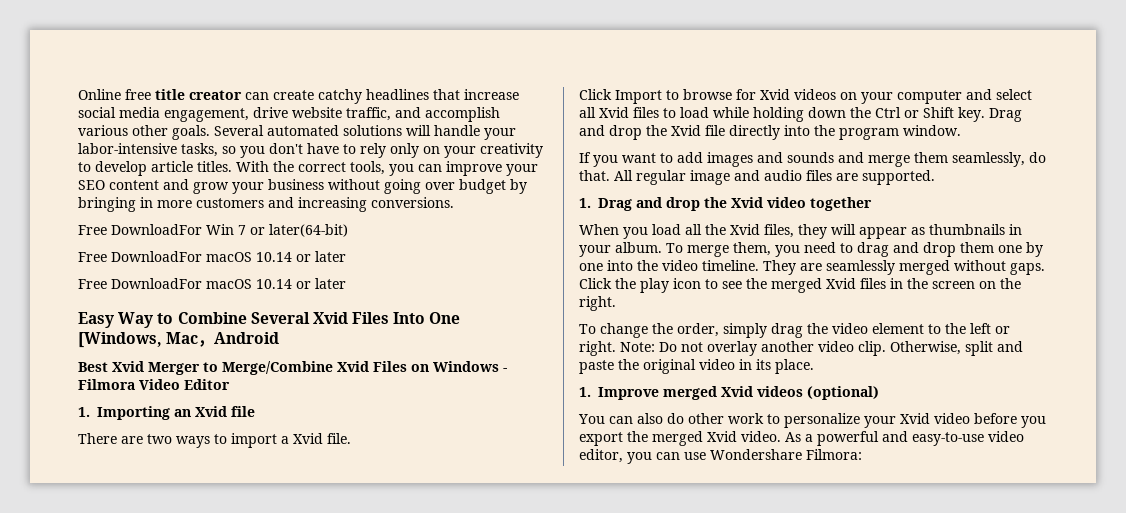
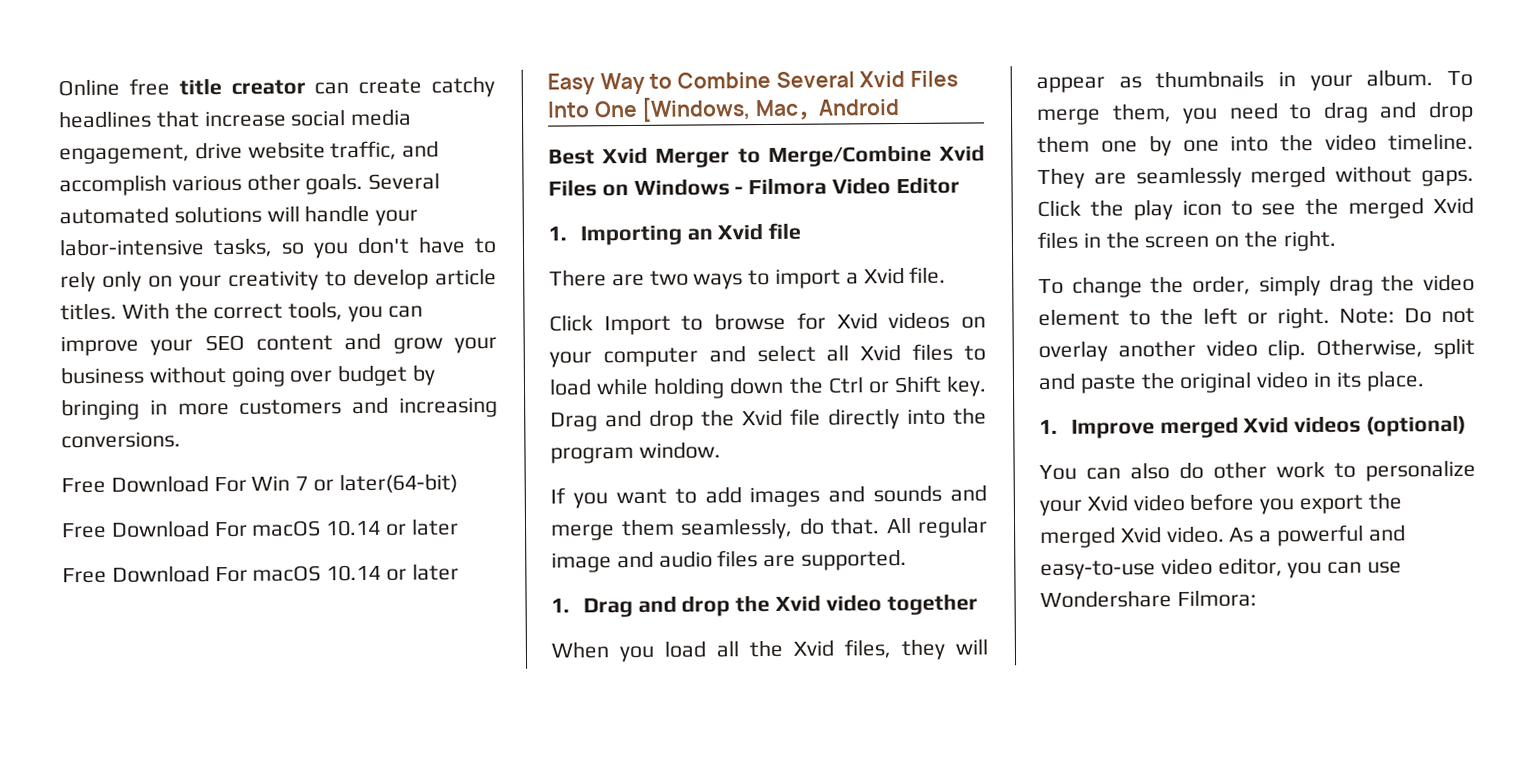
- Free DownloadFor Win 7 or later(64-bit)
- Free DownloadFor macOS 10.14 or later
- Free DownloadFor macOS 10.14 or later
+ Free Download For Win 7 or later(64-bit)
+ Free Download For macOS 10.14 or later
+ Free Download For macOS 10.14 or later

